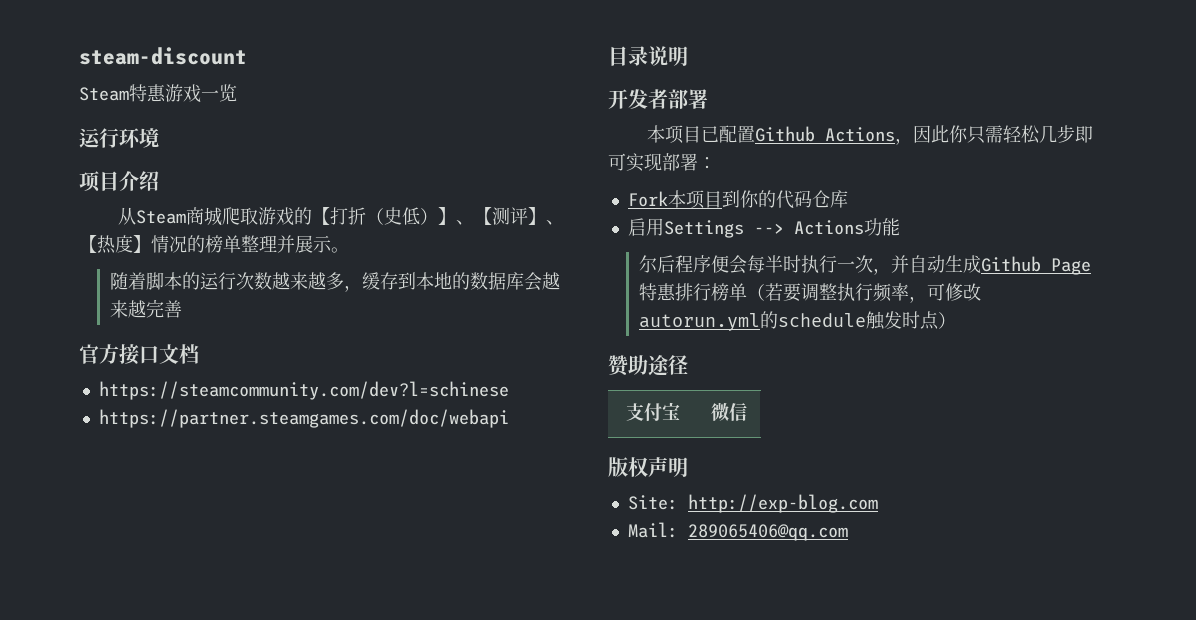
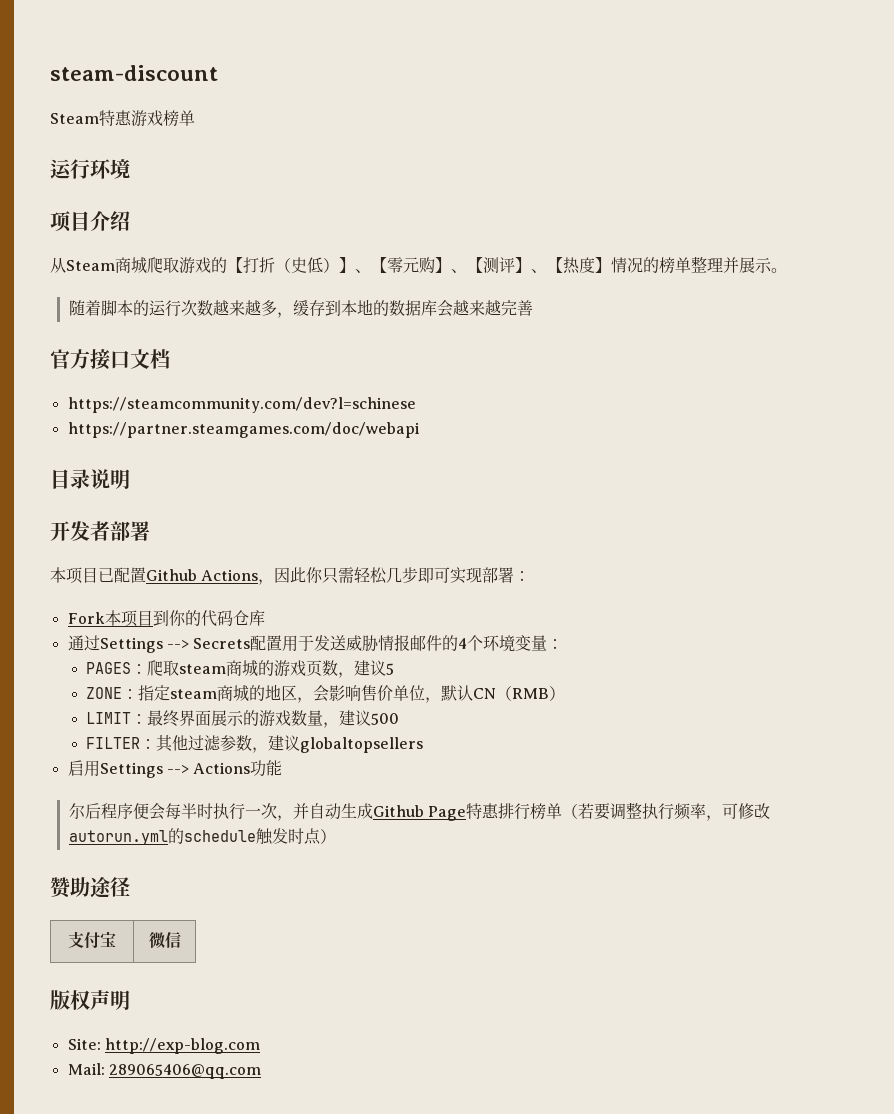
- Steam特惠游戏一览
+ Steam特惠游戏榜单
- 从Steam商城爬取游戏的【打折（史低）】、【测评】、【热度】情况的榜单整理并展示。
+ 从Steam商城爬取游戏的【打折（史低）】、【零元购】、【测评】、【热度】情况的榜单整理并展示。
+ 通过Settings --> Secrets配置用于发送威胁情报邮件的4个环境变量：
+ PAGES：爬取steam商城的游戏页数，建议5
+ ZONE：指定steam商城的地区，会影响售价单位，默认CN（RMB）
+ LIMIT：最终界面展示的游戏数量，建议500
+ FILTER：其他过滤参数，建议globaltopsellers

